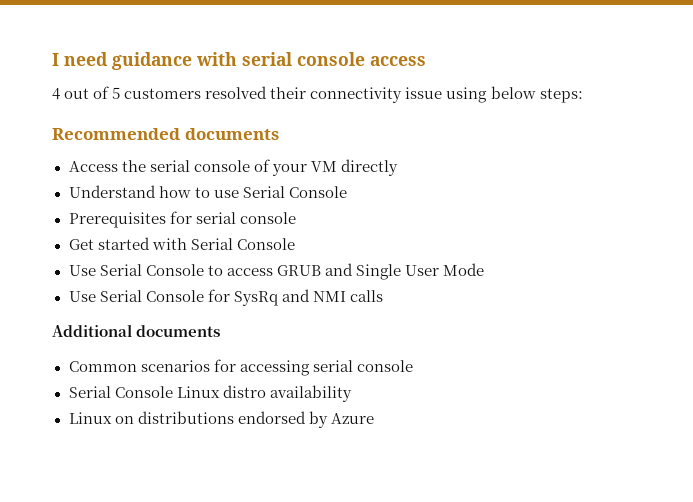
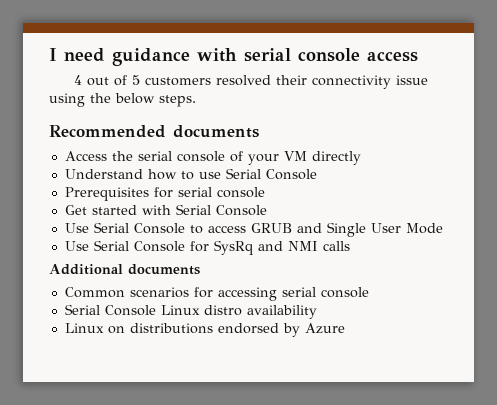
- 4 out of 5 customers resolved their connectivity issue using below steps:
+ 4 out of 5 customers resolved their connectivity issue using the below steps.

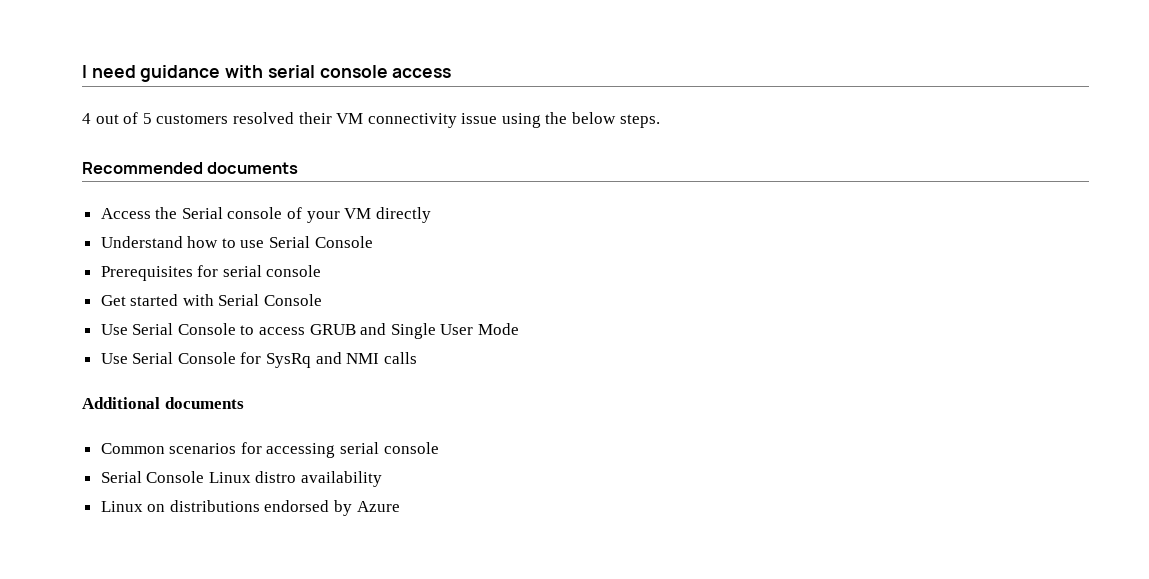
- 4 out of 5 customers resolved their connectivity issue using the below steps.
+ 4 out of 5 customers resolved their VM connectivity issue using the below steps.
- Access the serial console of your VM directly
+ Access the Serial console of your VM directly

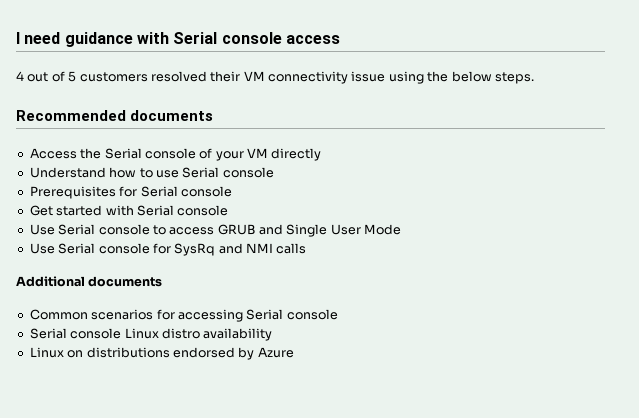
- I need guidance with serial console access
+ I need guidance with Serial console access
- Understand how to use Serial Console
+ Understand how to use Serial console
- Prerequisites for serial console
+ Prerequisites for Serial console
- Get started with Serial Console
- Use Serial Console to access GRUB and Single User Mode
+ Get started with Serial console
+ Use Serial console to access GRUB and Single User Mode
- Use Serial Console for SysRq and NMI calls
+ Use Serial console for SysRq and NMI calls
- Common scenarios for accessing serial console
+ Common scenarios for accessing Serial console
- Serial Console Linux distro availability
+ Serial console Linux distro availability

